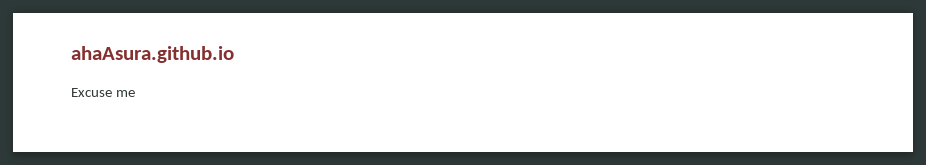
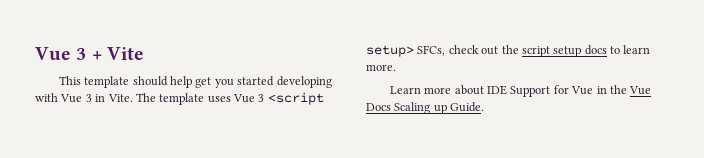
- ahaAsura.github.io
- Excuse me
+ Vue 3 + Vite
+ This template should help get you started developing with Vue 3 in Vite. The template uses Vue 3 <script setup> SFCs, check out the script setup docs to learn more.
+ Learn more about IDE Support for Vue in the Vue Docs Scaling up Guide.

